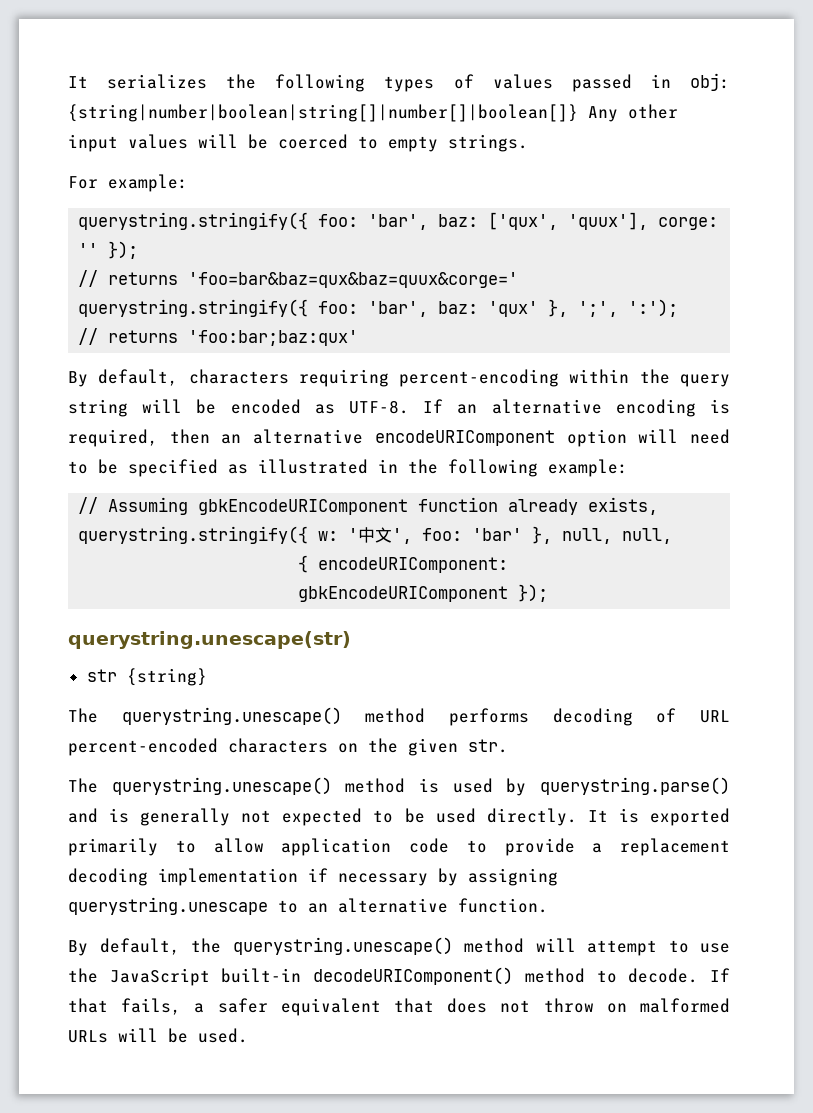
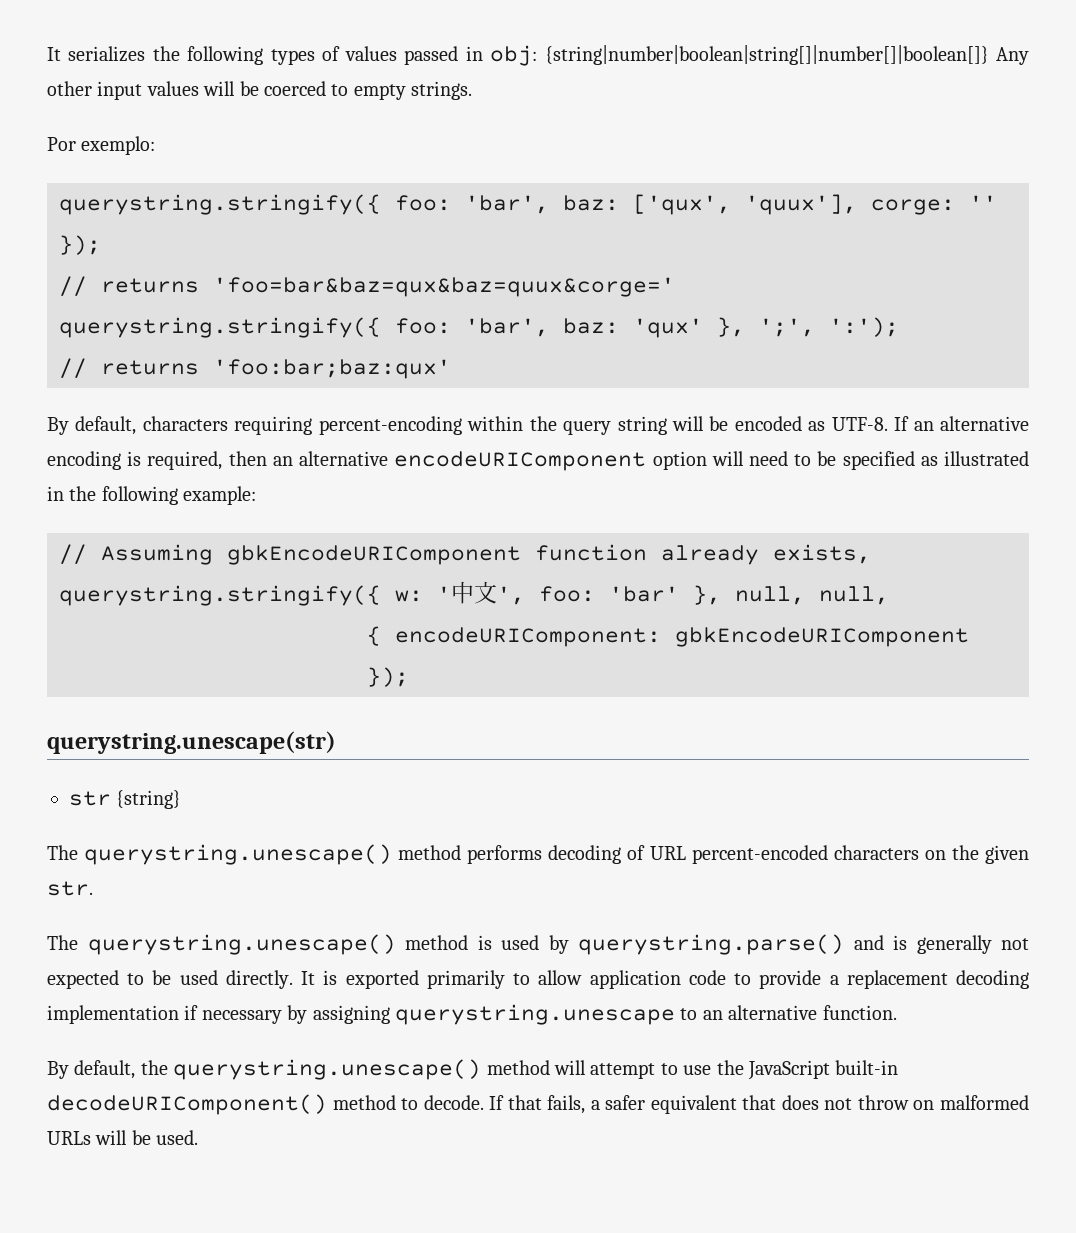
- For example:
+ Por exemplo:

